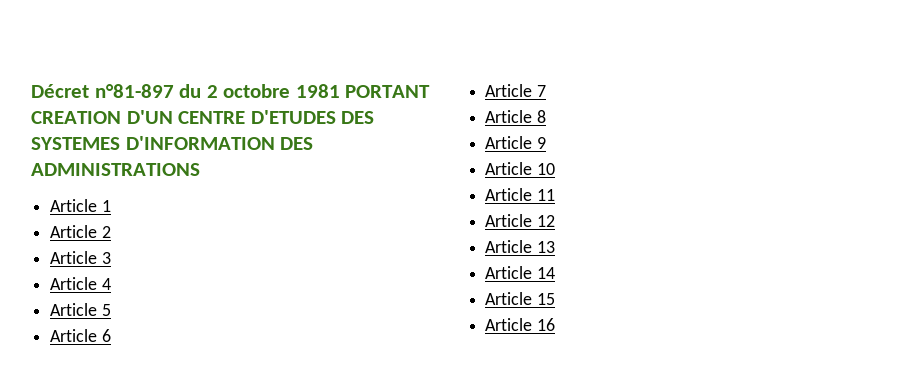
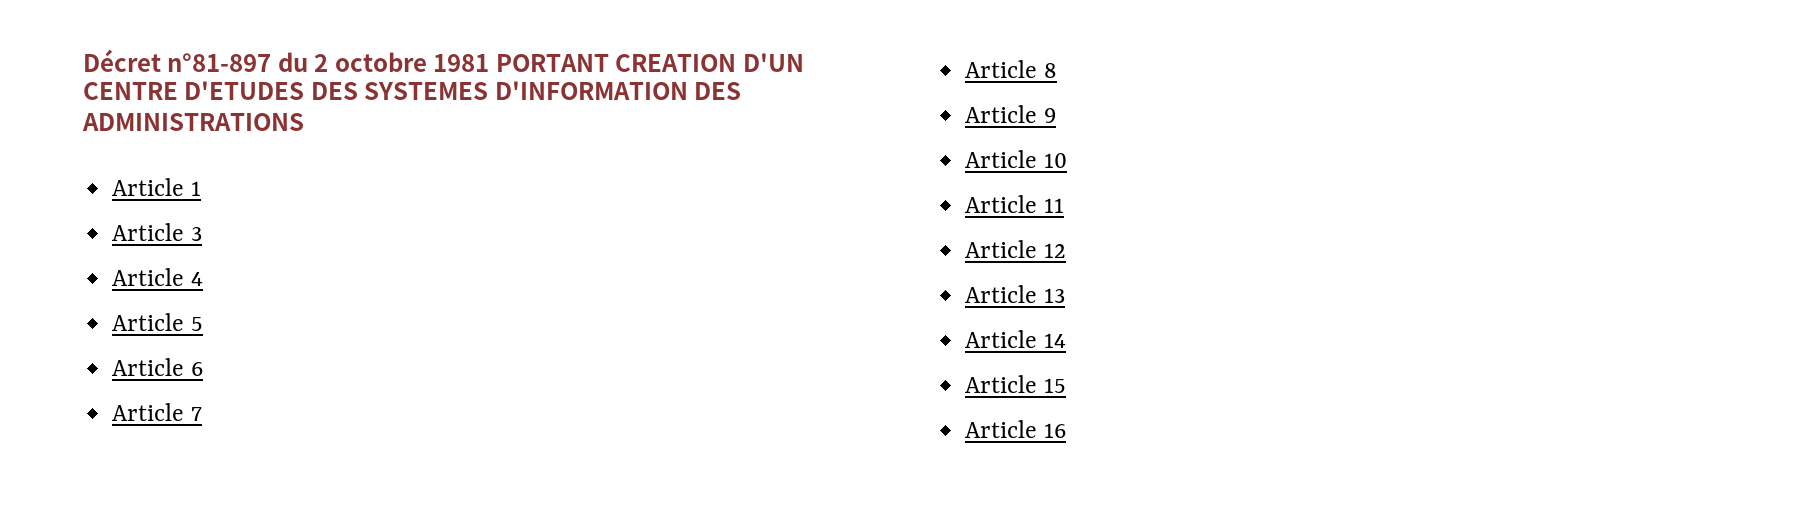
- Article 2

